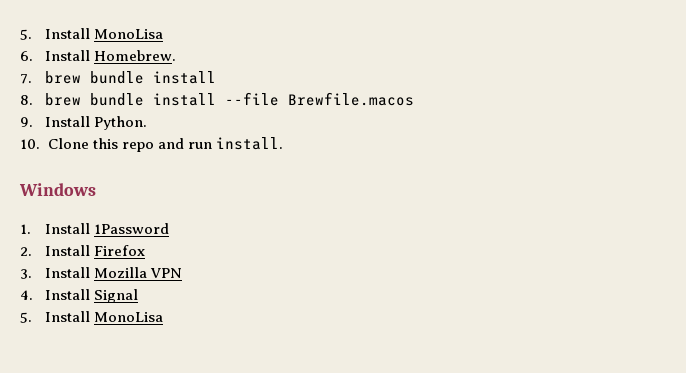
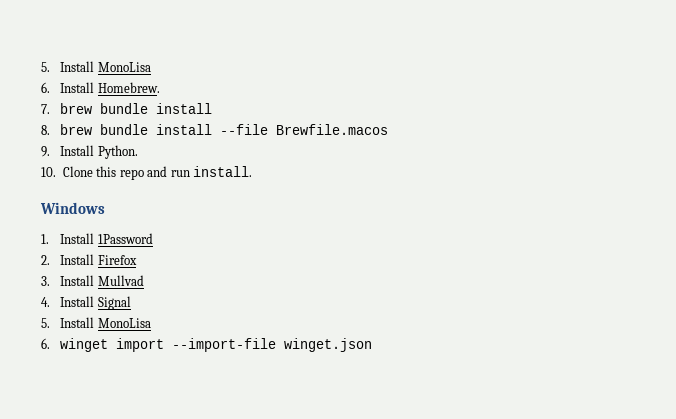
- 3. Install Mozilla VPN
+ 3. Install Mullvad
+ 6. winget import --import-file winget.json

